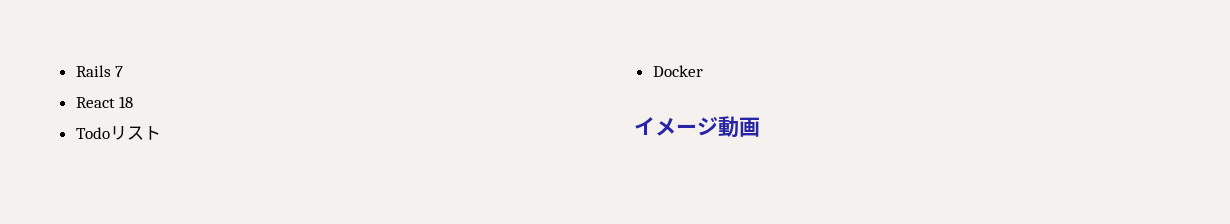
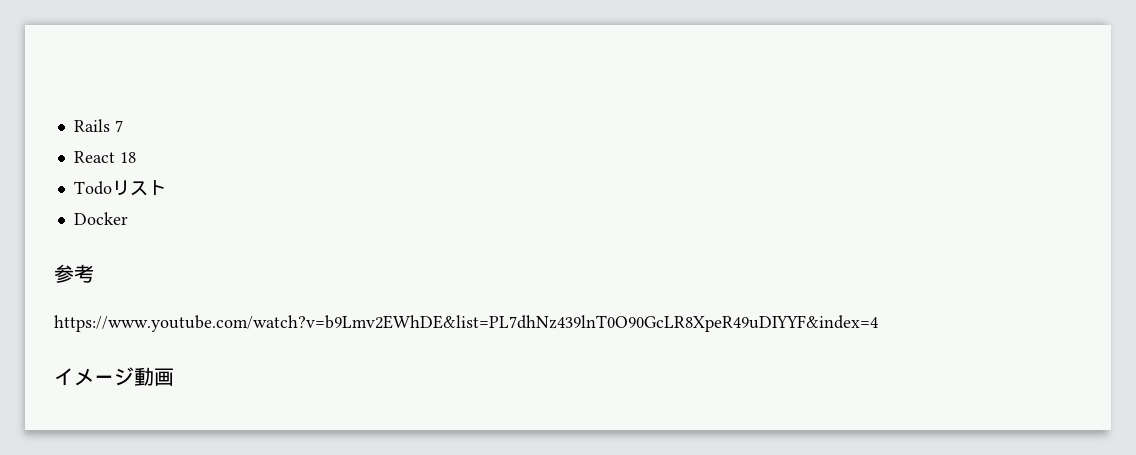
+ 参考
+ https://www.youtube.com/watch?v=b9Lmv2EWhDE&list=PL7dhNz439lnT0O90GcLR8XpeR49uDIYYF&index=4

